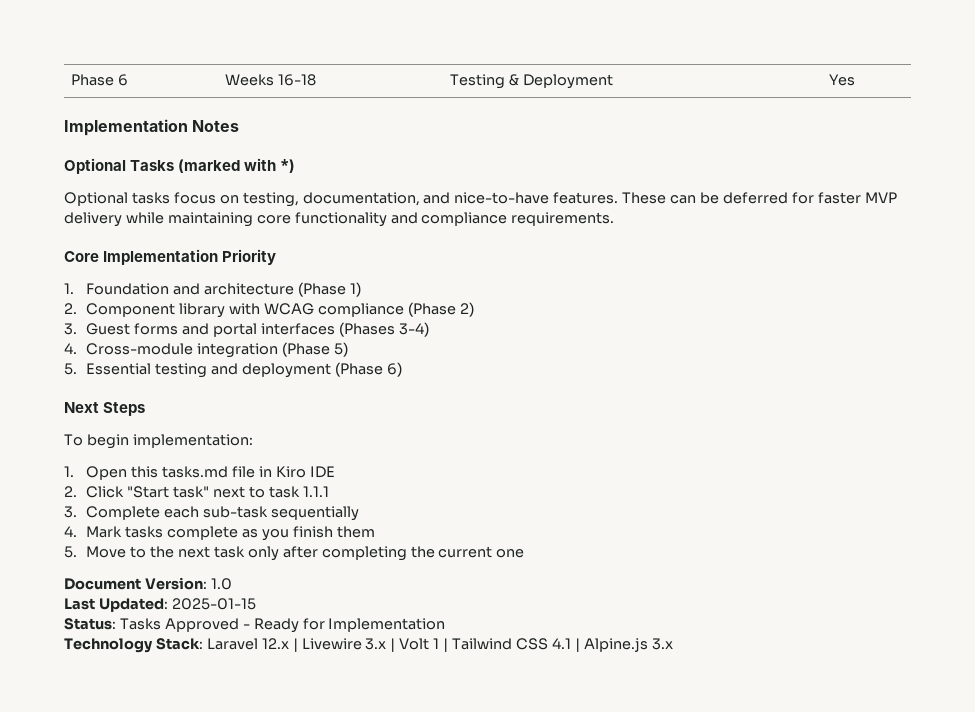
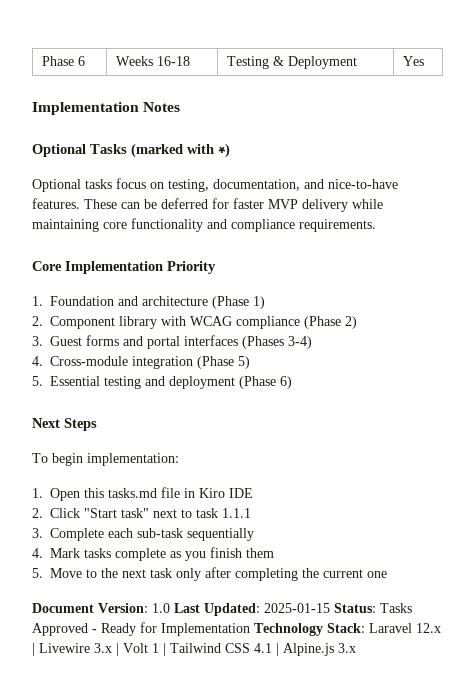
- Document Version: 1.0
- Last Updated: 2025-01-15
- Status: Tasks Approved - Ready for Implementation
- Technology Stack: Laravel 12.x | Livewire 3.x | Volt 1 | Tailwind CSS 4.1 | Alpine.js 3.x
+ Document Version: 1.0 Last Updated: 2025-01-15 Status: Tasks Approved - Ready for Implementation Technology Stack: Laravel 12.x | Livewire 3.x | Volt 1 | Tailwind CSS 4.1 | Alpine.js 3.x

